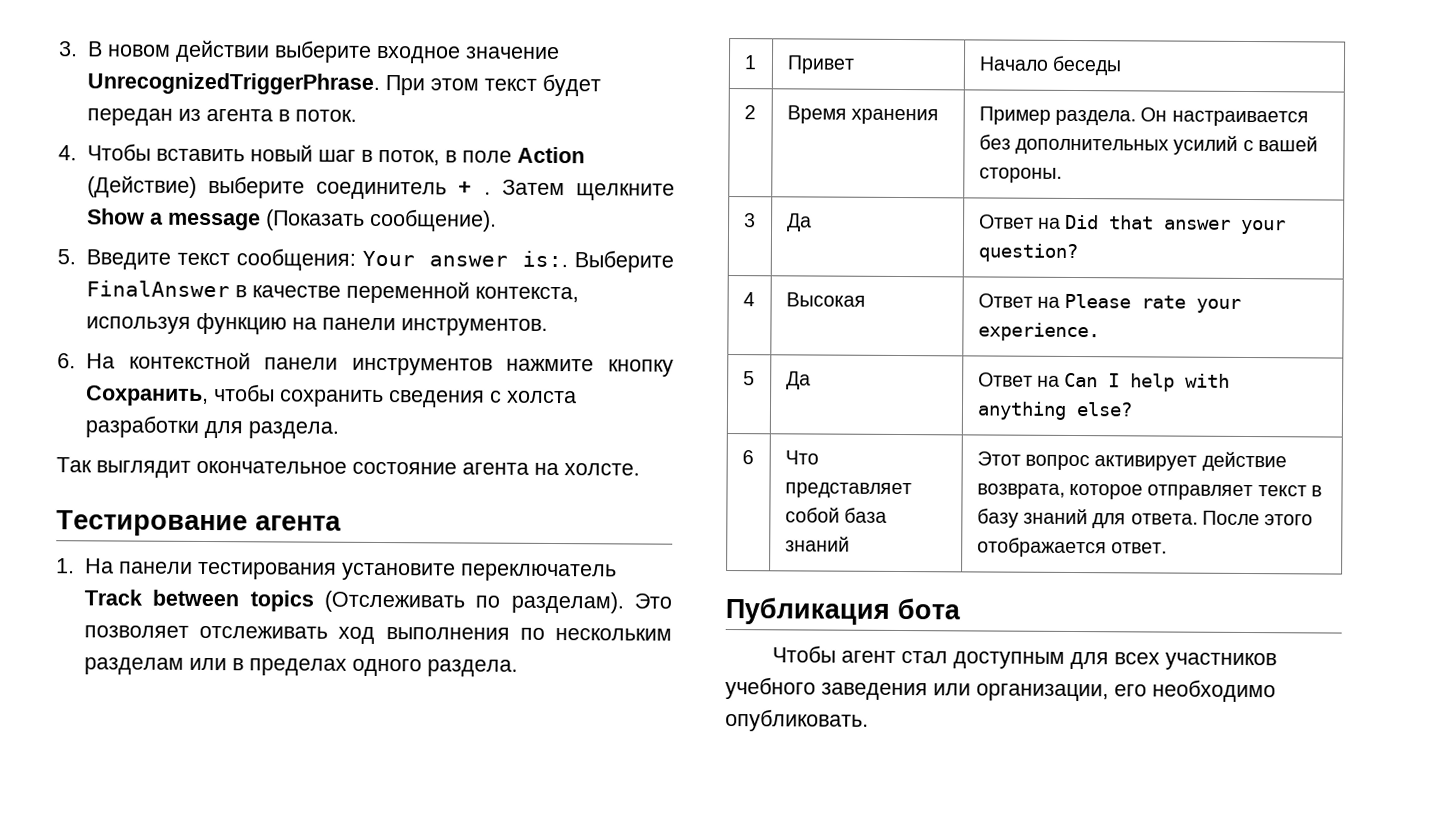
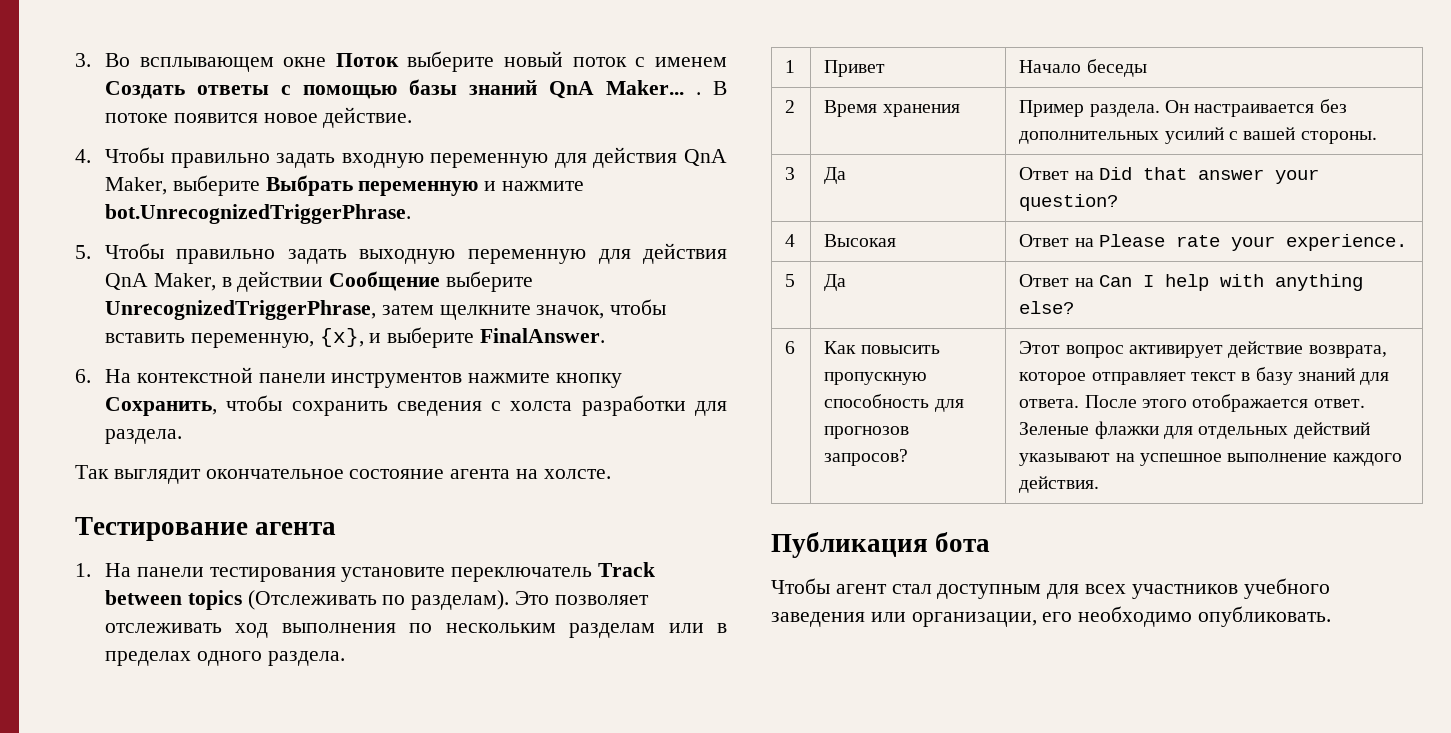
- 3. В новом действии выберите входное значение UnrecognizedTriggerPhrase. При этом текст будет передан из агента в поток.
- 4. Чтобы вставить новый шаг в поток, в поле Action (Действие) выберите соединитель + . Затем щелкните Show a message (Показать сообщение).
- 5. Введите текст сообщения: Your answer is:. Выберите FinalAnswer в качестве переменной контекста, используя функцию на панели инструментов.
+ 3. Во всплывающем окне Поток выберите новый поток с именем Создать ответы с помощью базы знаний QnA Maker... . В потоке появится новое действие.
+ 4. Чтобы правильно задать входную переменную для действия QnA Maker, выберите Выбрать переменную и нажмите bot.UnrecognizedTriggerPhrase.
+ 5. Чтобы правильно задать выходную переменную для действия QnA Maker, в действии Сообщение выберите UnrecognizedTriggerPhrase, затем щелкните значок, чтобы вставить переменную, {x}, и выберите FinalAnswer.
- 6 | Что представляет собой база знаний | Этот вопрос активирует действие возврата, которое отправляет текст в базу знаний для ответа. После этого отображается ответ.
+ 6 | Как повысить пропускную способность для прогнозов запросов? | Этот вопрос активирует действие возврата, которое отправляет текст в базу знаний для ответа. После этого отображается ответ. Зеленые флажки для отдельных действий указывают на успешное выполнение каждого действия.

